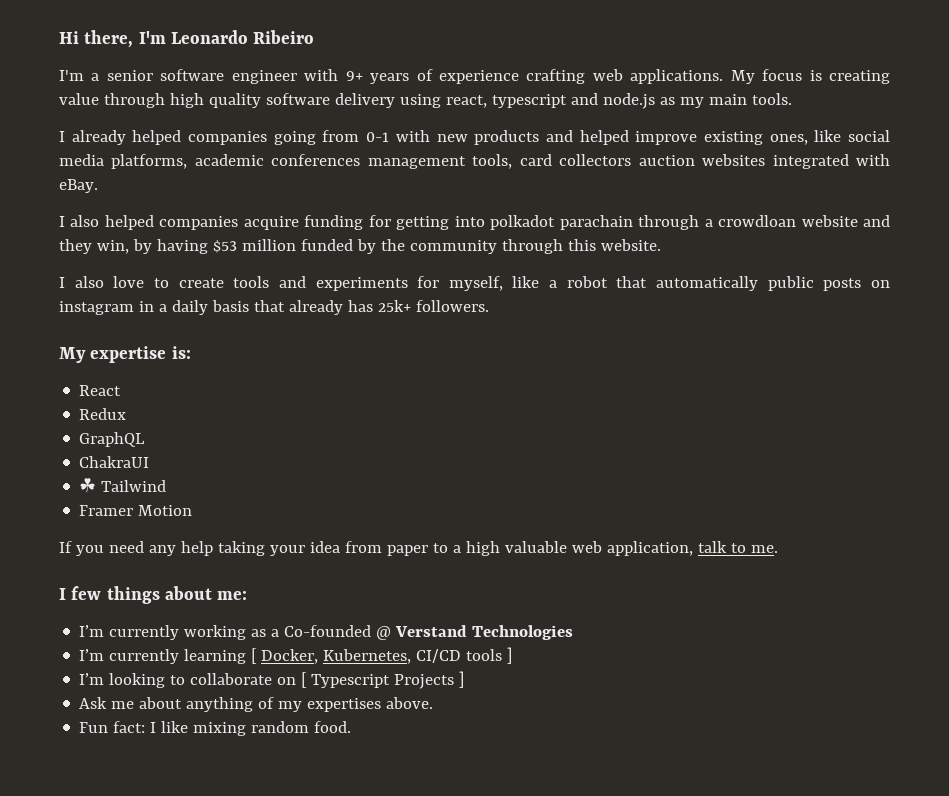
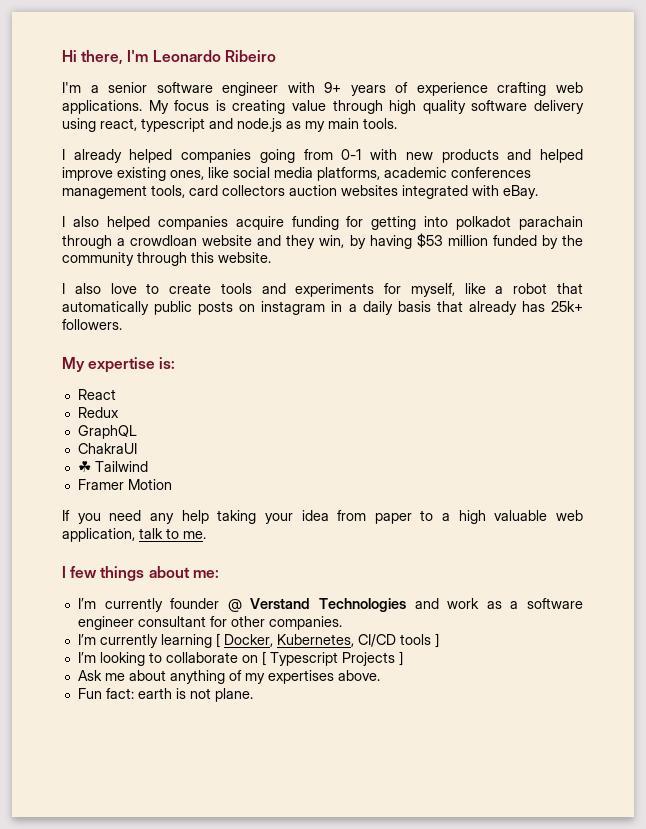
- I’m currently working as a Co-founded @ Verstand Technologies
+ I’m currently founder @ Verstand Technologies and work as a software engineer consultant for other companies.
- Fun fact: I like mixing random food.
+ Fun fact: earth is not plane.

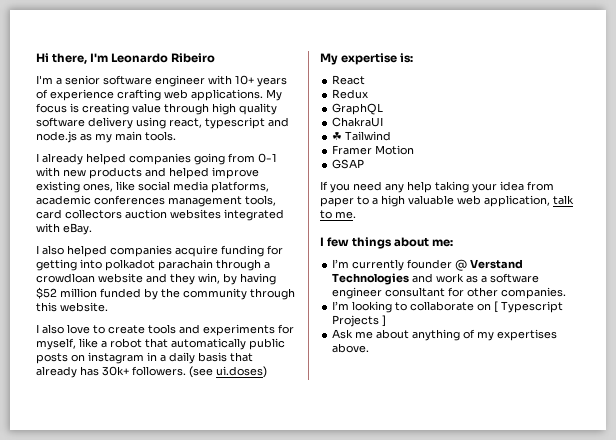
- I'm a senior software engineer with 9+ years of experience crafting web applications.
+ I'm a senior software engineer with 10+ years of experience crafting web applications.
- I also helped companies acquire funding for getting into polkadot parachain through a crowdloan website and they win, by having $53 million funded by the community through this website.
+ I also helped companies acquire funding for getting into polkadot parachain through a crowdloan website and they win, by having $52 million funded by the community through this website.
- I also love to create tools and experiments for myself, like a robot that automatically public posts on instagram in a daily basis that already has 25k+ followers.
+ I also love to create tools and experiments for myself, like a robot that automatically public posts on instagram in a daily basis that already has 30k+ followers. (see ui.doses)
+ GSAP
- I’m currently learning [ Docker, Kubernetes, CI/CD tools ]
- Fun fact: earth is not plane.

